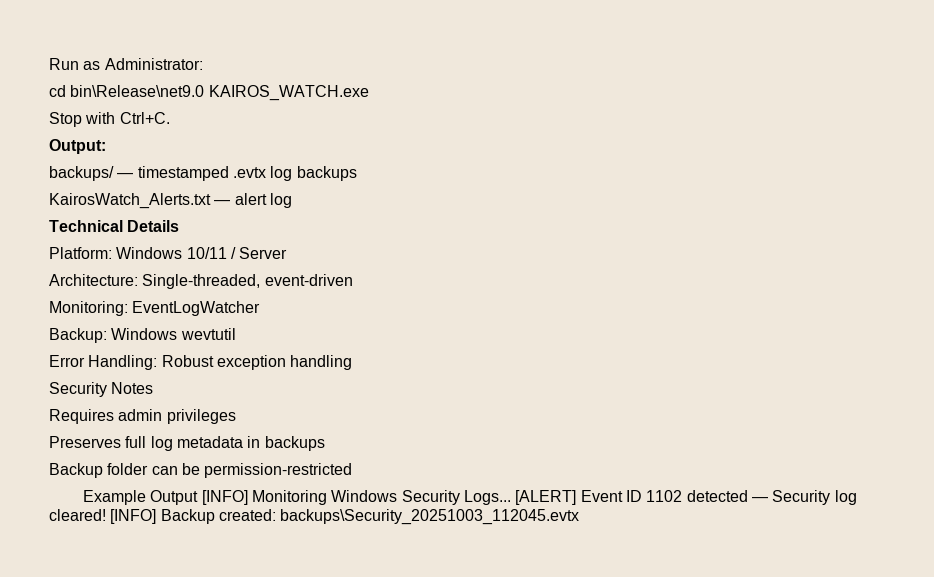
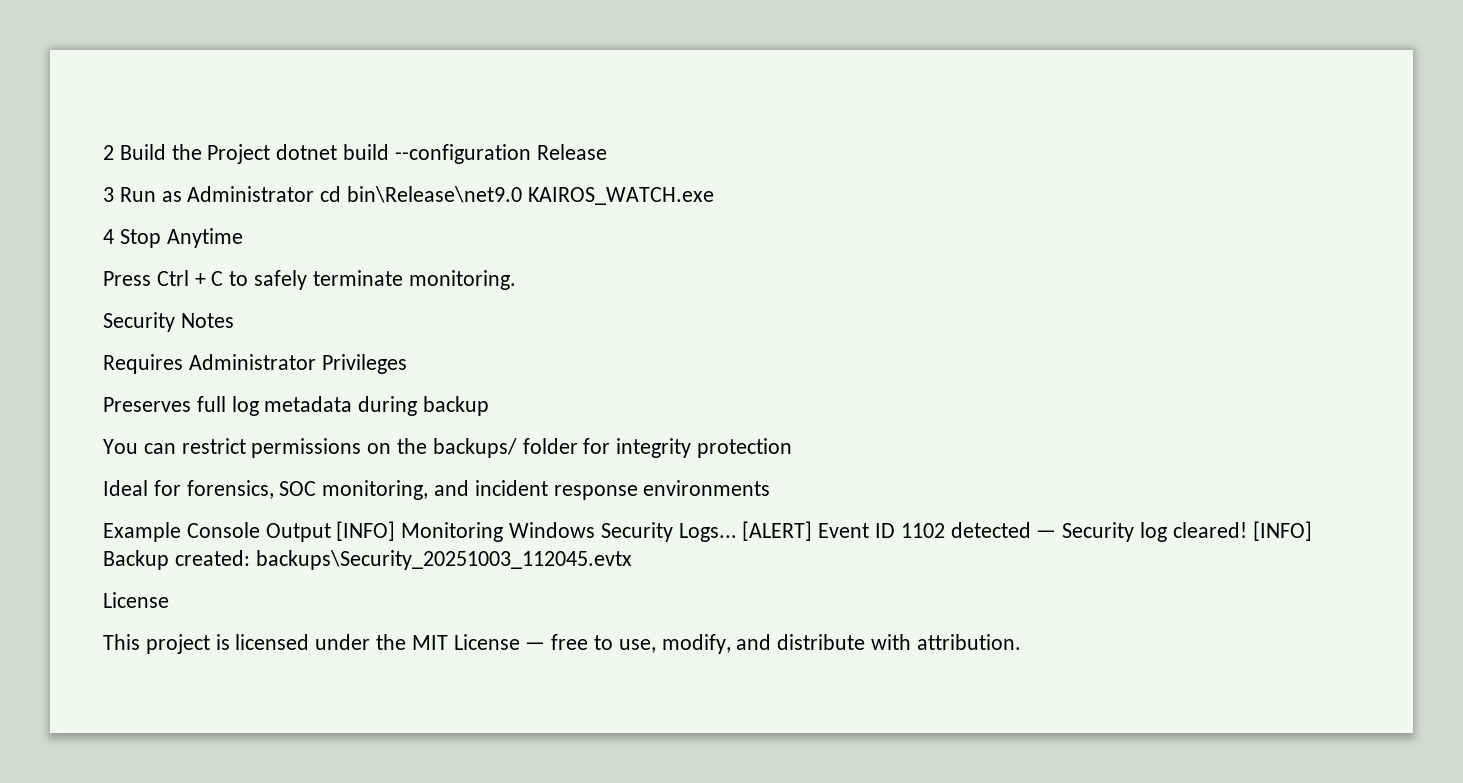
- Run as Administrator:
- cd bin\Release\net9.0 KAIROS_WATCH.exe
+ 2 Build the Project dotnet build --configuration Release
+ 3 Run as Administrator cd bin\Release\net9.0 KAIROS_WATCH.exe
- Stop with Ctrl+C.
- Output:
- backups/ — timestamped .evtx log backups
- KairosWatch_Alerts.txt — alert log
- Technical Details
- Platform: Windows 10/11 / Server
- Architecture: Single-threaded, event-driven
- Monitoring: EventLogWatcher
- Backup: Windows wevtutil
- Error Handling: Robust exception handling
+ 4 Stop Anytime
+ Press Ctrl + C to safely terminate monitoring.
- Requires admin privileges
+ Requires Administrator Privileges
- Preserves full log metadata in backups
- Backup folder can be permission-restricted
+ Preserves full log metadata during backup
+ You can restrict permissions on the backups/ folder for integrity protection
+ Ideal for forensics, SOC monitoring, and incident response environments
- Example Output [INFO] Monitoring Windows Security Logs...
+ Example Console Output [INFO] Monitoring Windows Security Logs...
  [INFO] Backup created: backups\Security_20251003_112045.evtx
+ License
+ This project is licensed under the MIT License — free to use, modify, and distribute with attribution.

